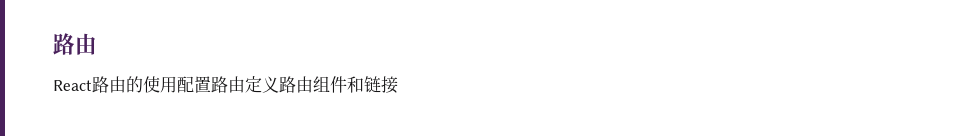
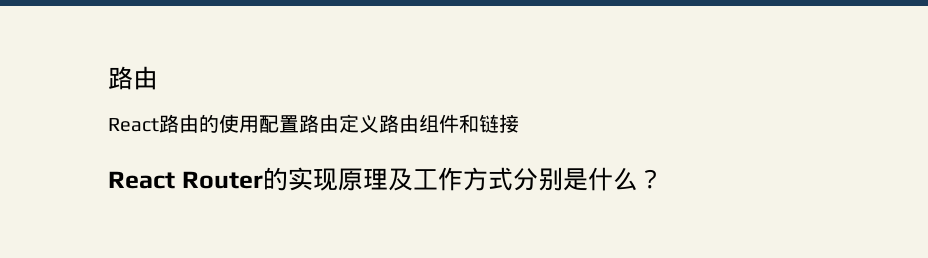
+ React Router的实现原理及工作方式分别是什么？

